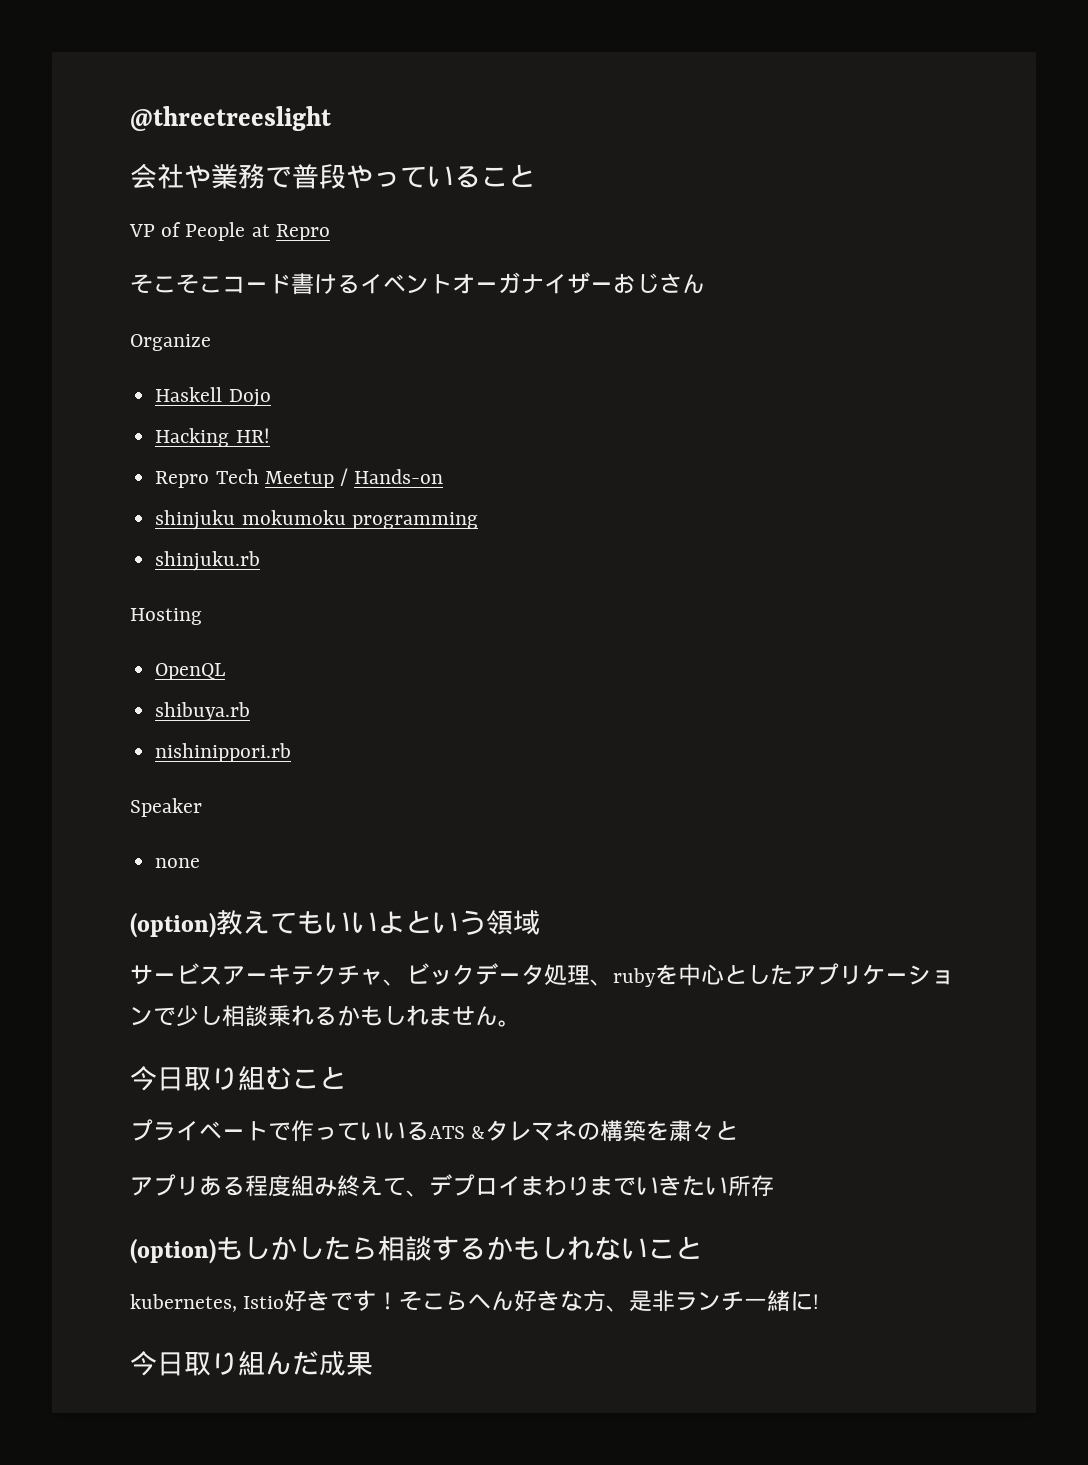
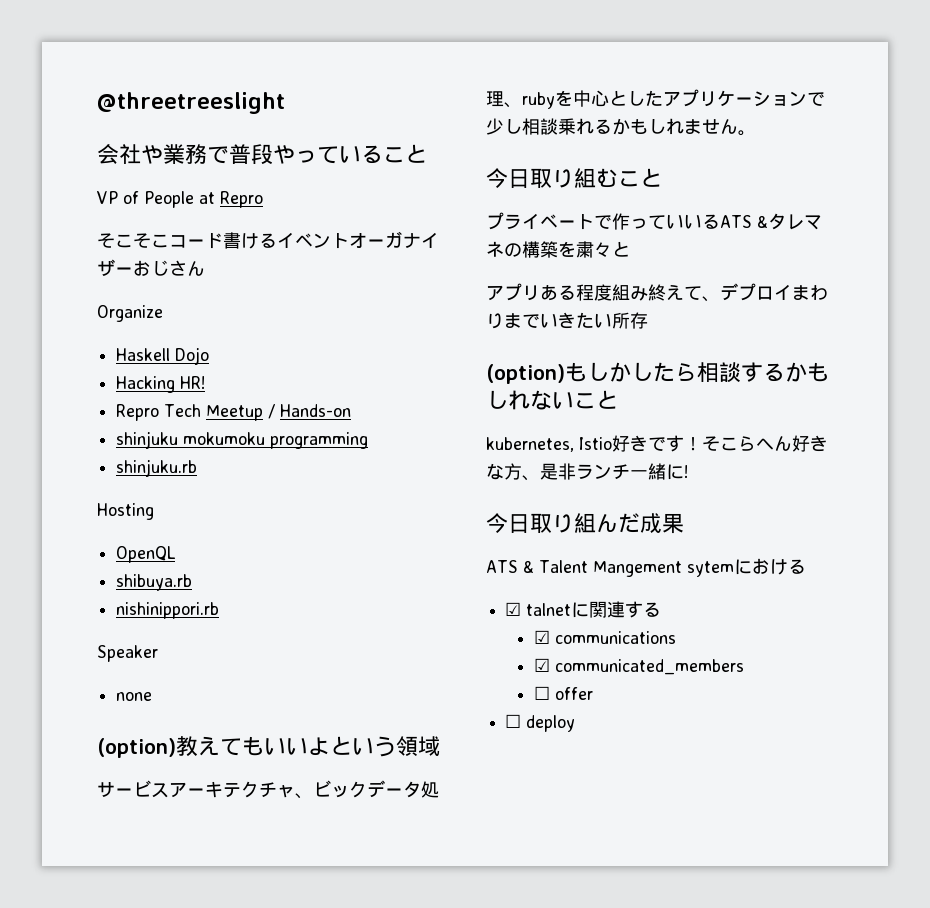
+ ATS & Talent Mangement sytemにおける
+ ☑ talnetに関連する
+ ☑ communications
+ ☑ communicated_members
+ ☐ offer
+ ☐ deploy

